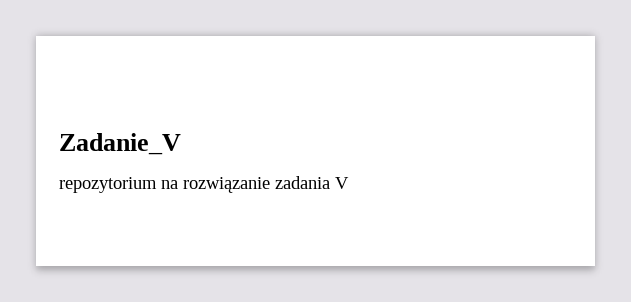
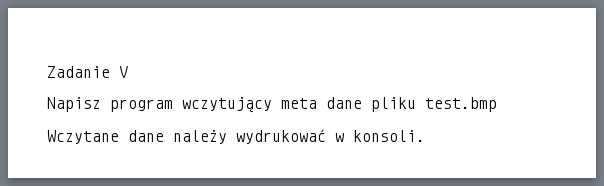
- Zadanie_V
- repozytorium na rozwiązanie zadania V
+ Zadanie V
+ Napisz program wczytujący meta dane pliku test.bmp
+ Wczytane dane należy wydrukować w konsoli.

